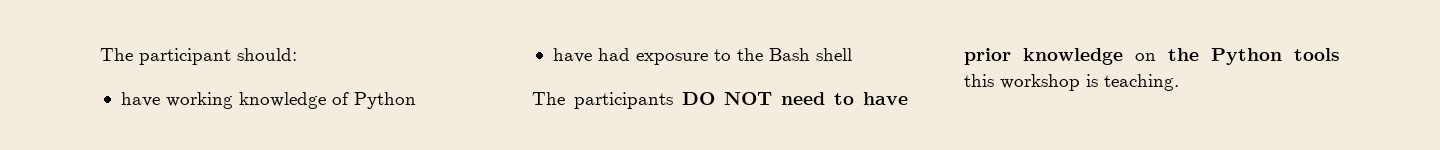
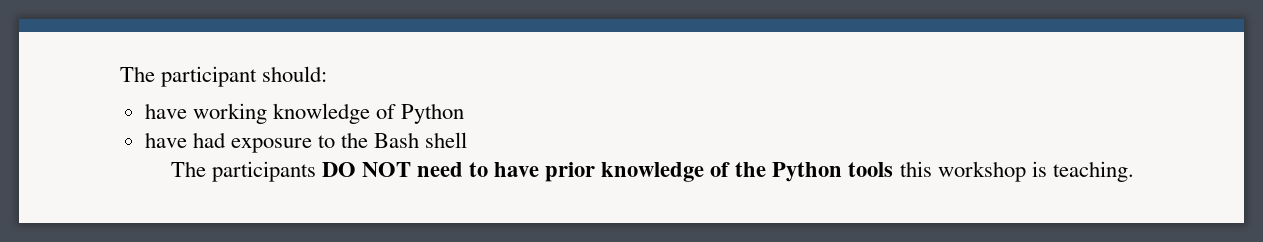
- The participants DO NOT need to have prior knowledge on the Python tools this workshop is teaching.
+ The participants DO NOT need to have prior knowledge of the Python tools this workshop is teaching.

